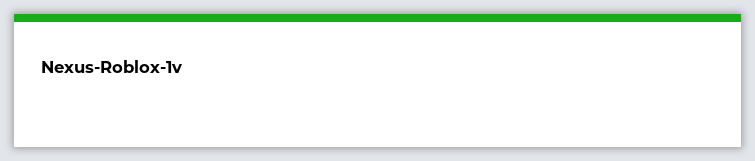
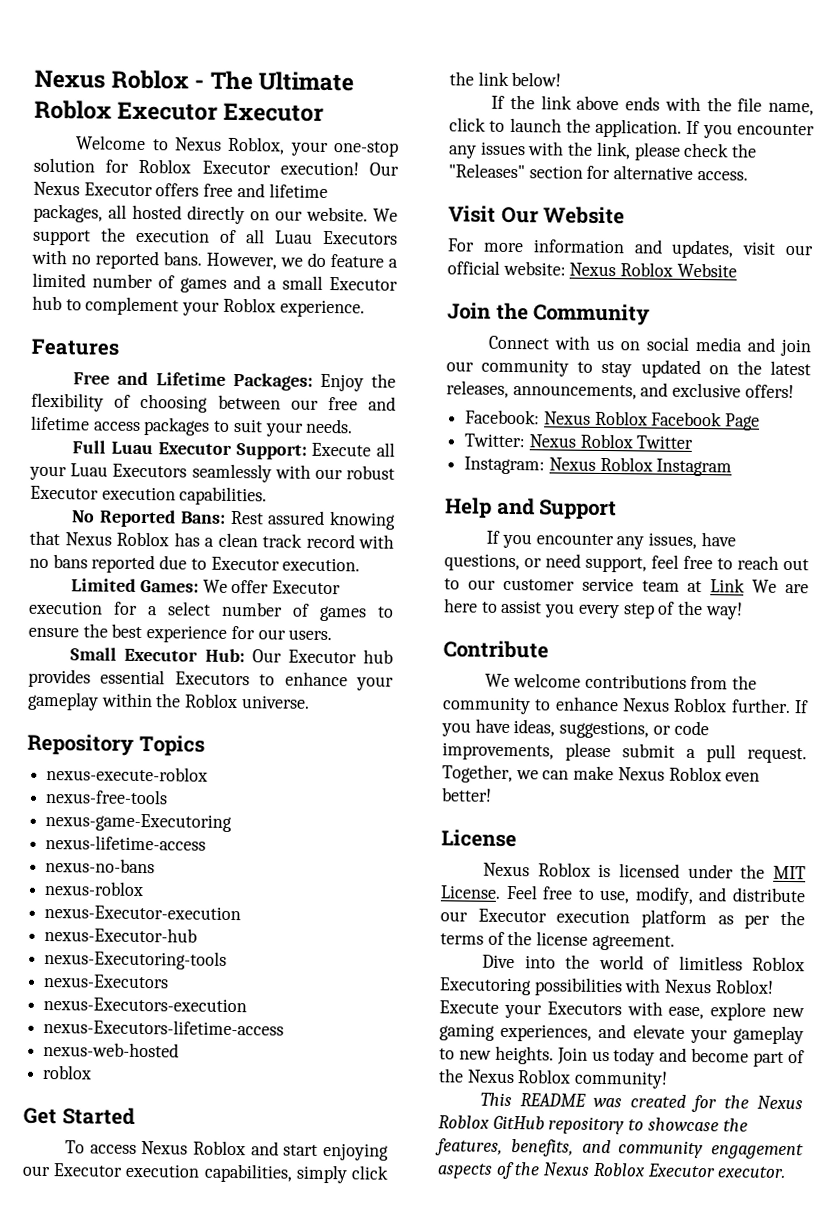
- Nexus-Roblox-1v
+ Nexus Roblox - The Ultimate Roblox Executor Executor
+ Welcome to Nexus Roblox, your one-stop solution for Roblox Executor execution! Our Nexus Executor offers free and lifetime packages, all hosted directly on our website. We support the execution of all Luau Executors with no reported bans. However, we do feature a limited number of games and a small Executor hub to complement your Roblox experience.
+ Features
+ Free and Lifetime Packages: Enjoy the flexibility of choosing between our free and lifetime access packages to suit your needs.
+ Full Luau Executor Support: Execute all your Luau Executors seamlessly with our robust Executor execution capabilities.
+ No Reported Bans: Rest assured knowing that Nexus Roblox has a clean track record with no bans reported due to Executor execution.
+ Limited Games: We offer Executor execution for a select number of games to ensure the best experience for our users.
+ Small Executor Hub: Our Executor hub provides essential Executors to enhance your gameplay within the Roblox universe.
+ Repository Topics
+ nexus-execute-roblox
+ nexus-free-tools
+ nexus-game-Executoring
+ nexus-lifetime-access
+ nexus-no-bans
+ nexus-roblox
+ nexus-Executor-execution
+ nexus-Executor-hub
+ nexus-Executoring-tools
+ nexus-Executors
+ nexus-Executors-execution
+ nexus-Executors-lifetime-access
+ nexus-web-hosted
+ roblox
+ Get Started
+ To access Nexus Roblox and start enjoying our Executor execution capabilities, simply click the link below!
+ If the link above ends with the file name, click to launch the application. If you encounter any issues with the link, please check the "Releases" section for alternative access.
+ Visit Our Website
+ For more information and updates, visit our official website: Nexus Roblox Website
+ Join the Community
+ Connect with us on social media and join our community to stay updated on the latest releases, announcements, and exclusive offers!
+ Facebook: Nexus Roblox Facebook Page
+ Twitter: Nexus Roblox Twitter
+ Instagram: Nexus Roblox Instagram
+ Help and Support
+ If you encounter any issues, have questions, or need support, feel free to reach out to our customer service team at Link We are here to assist you every step of the way!
+ Contribute
+ We welcome contributions from the community to enhance Nexus Roblox further. If you have ideas, suggestions, or code improvements, please submit a pull request. Together, we can make Nexus Roblox even better!
+ License
+ Nexus Roblox is licensed under the MIT License. Feel free to use, modify, and distribute our Executor execution platform as per the terms of the license agreement.
+ Dive into the world of limitless Roblox Executoring possibilities with Nexus Roblox! Execute your Executors with ease, explore new gaming experiences, and elevate your gameplay to new heights. Join us today and become part of the Nexus Roblox community!
+ This README was created for the Nexus Roblox GitHub repository to showcase the features, benefits, and community engagement aspects of the Nexus Roblox Executor executor.

